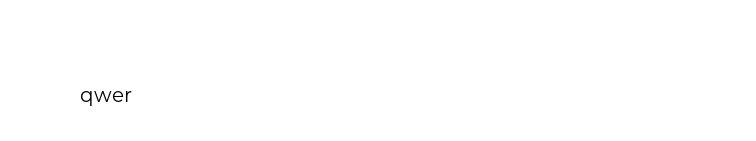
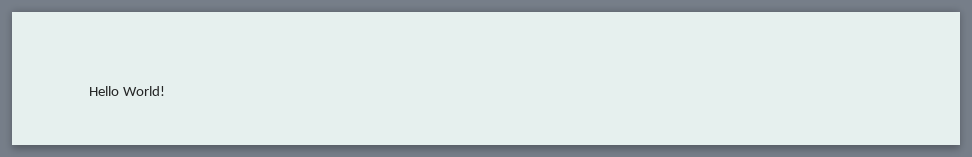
- qwer
+ Hello World!

